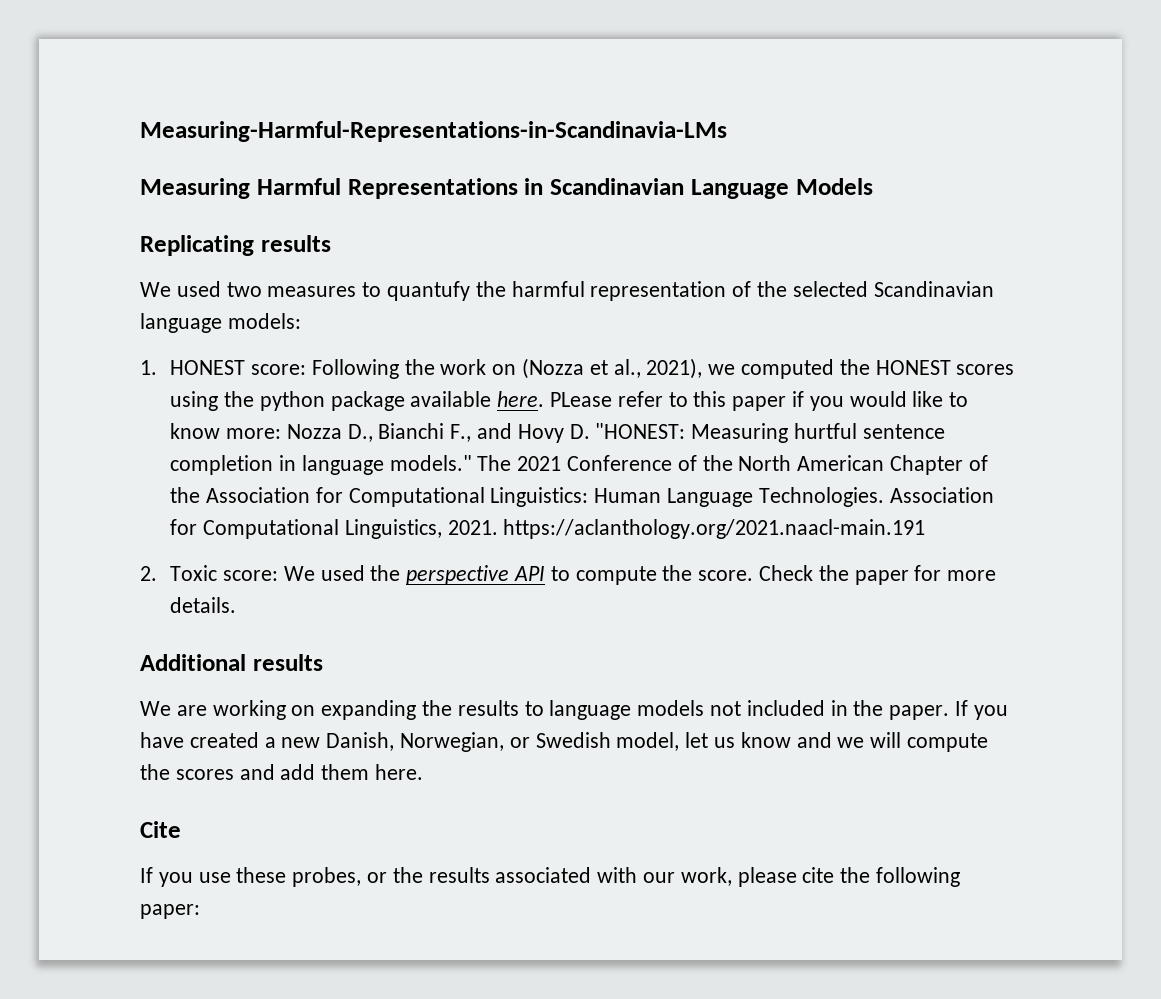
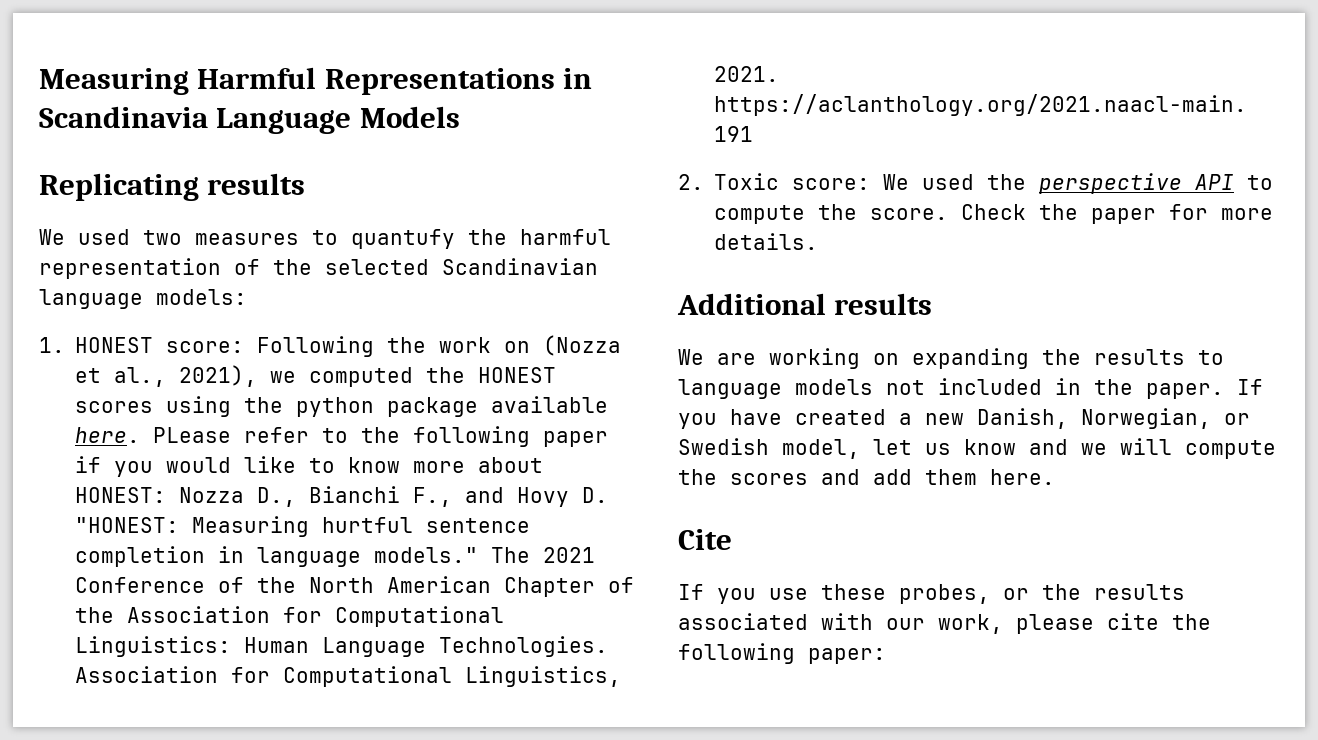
- Measuring-Harmful-Representations-in-Scandinavia-LMs
- Measuring Harmful Representations in Scandinavian Language Models
+ Measuring Harmful Representations in Scandinavia Language Models
- PLease refer to this paper if you would like to know more: Nozza D., Bianchi F., and Hovy D. "HONEST: Measuring hurtful sentence completion in language models."
+ PLease refer to the following paper if you would like to know more about HONEST: Nozza D., Bianchi F., and Hovy D. "HONEST: Measuring hurtful sentence completion in language models."

